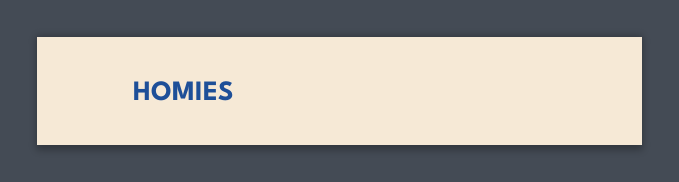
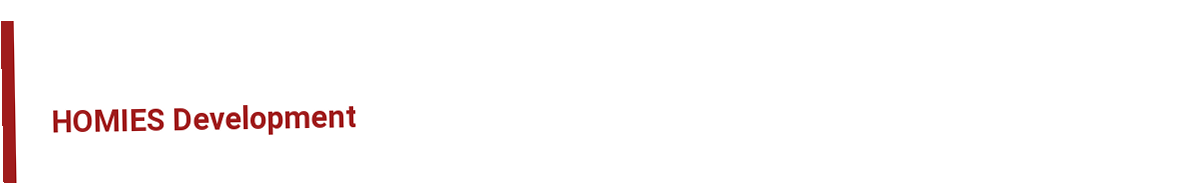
- HOMIES
+ HOMIES Development

